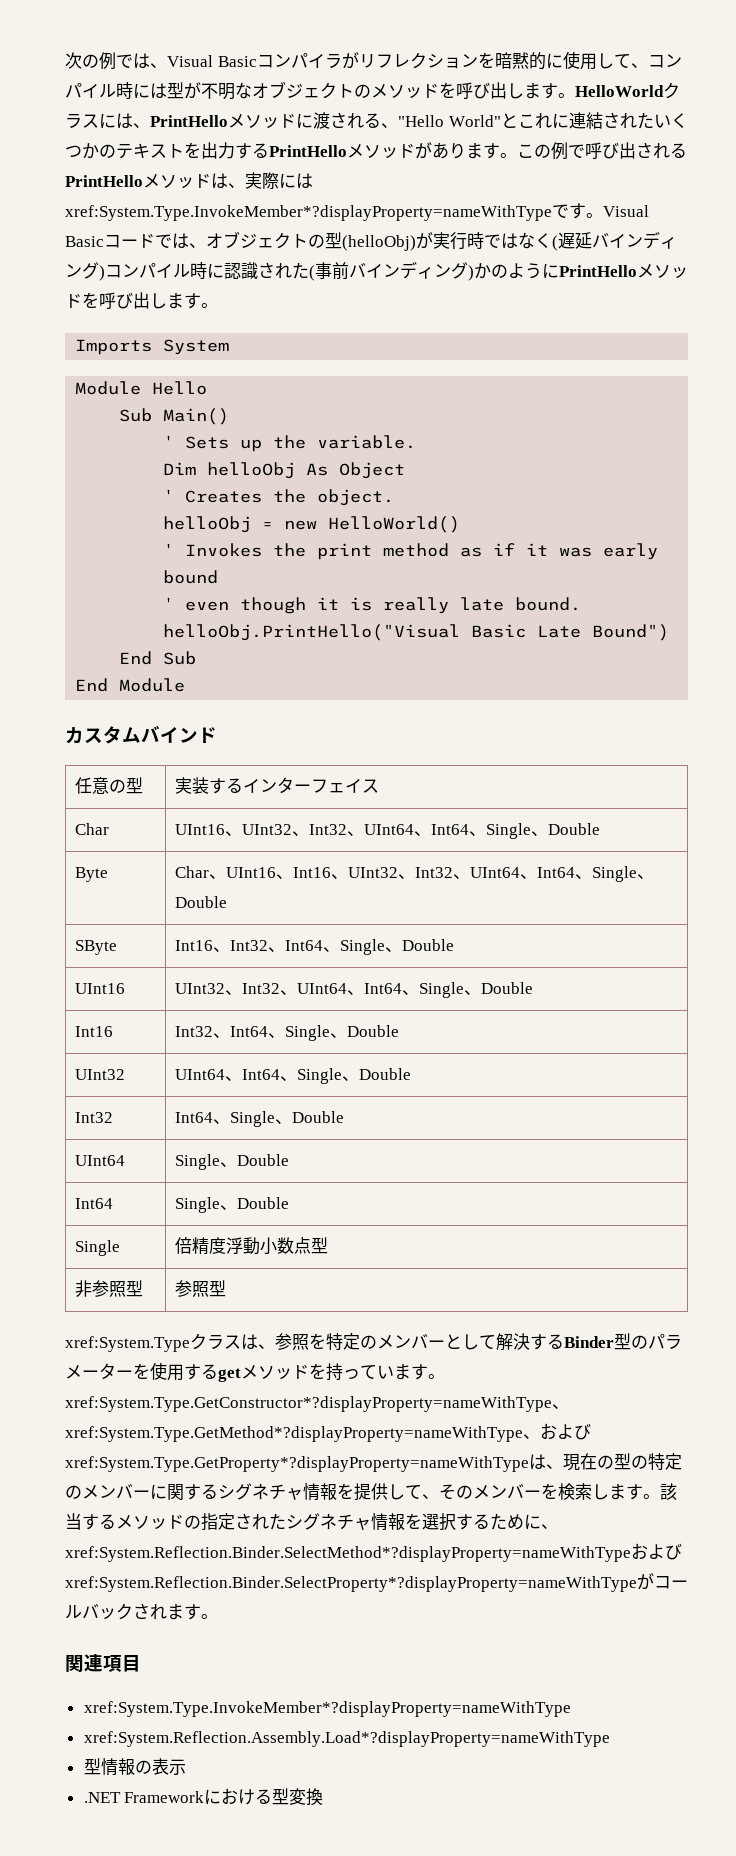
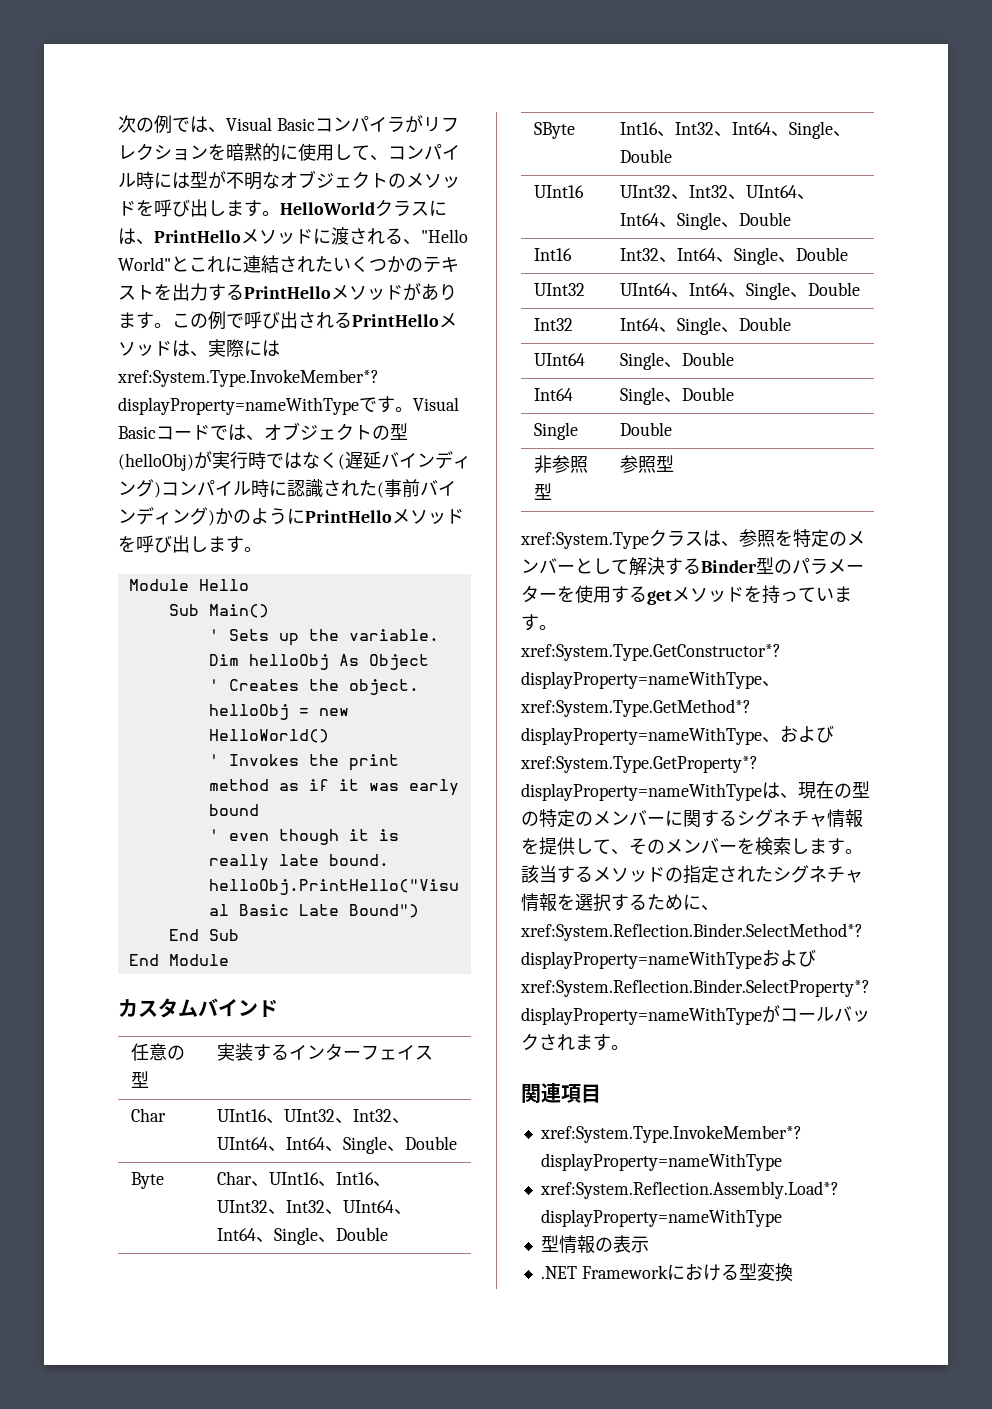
- Imports System
- Single | 倍精度浮動小数点型
+ Single | Double

